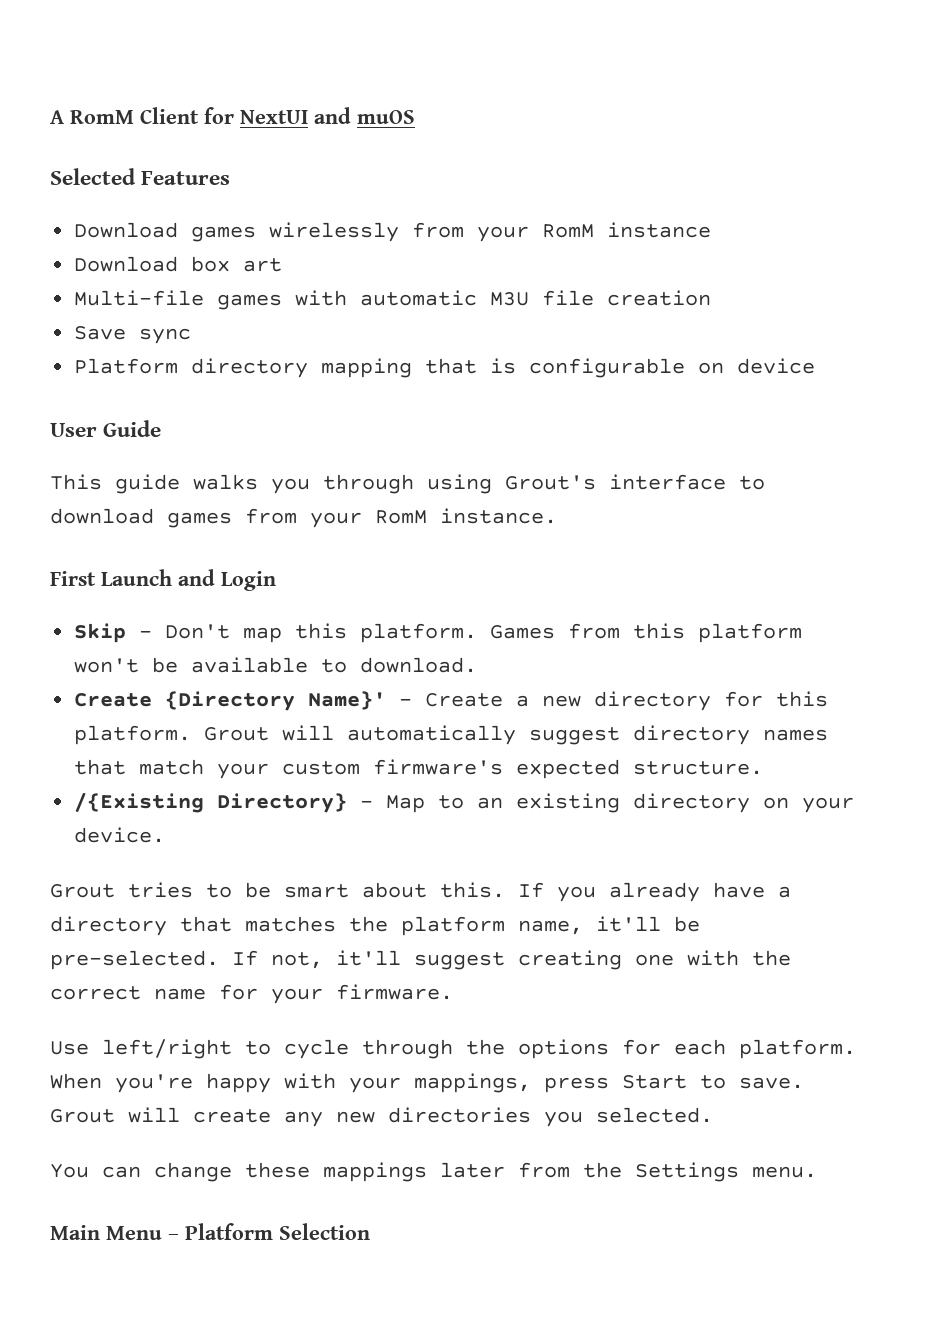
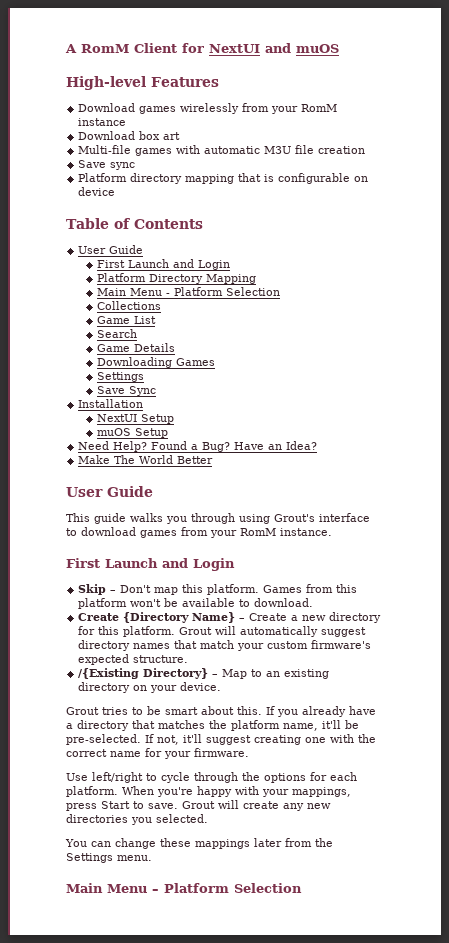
- Selected Features
+ High-level Features
+ Table of Contents
+ User Guide
+ First Launch and Login
+ Platform Directory Mapping
+ Main Menu - Platform Selection
+ Collections
+ Game List
+ Search
+ Game Details
+ Downloading Games
+ Settings
+ Save Sync
+ Installation
+ NextUI Setup
+ muOS Setup
+ Need Help? Found a Bug? Have an Idea?
+ Make The World Better
- Create {Directory Name}' – Create a new directory for this platform.
+ Create {Directory Name} – Create a new directory for this platform.

